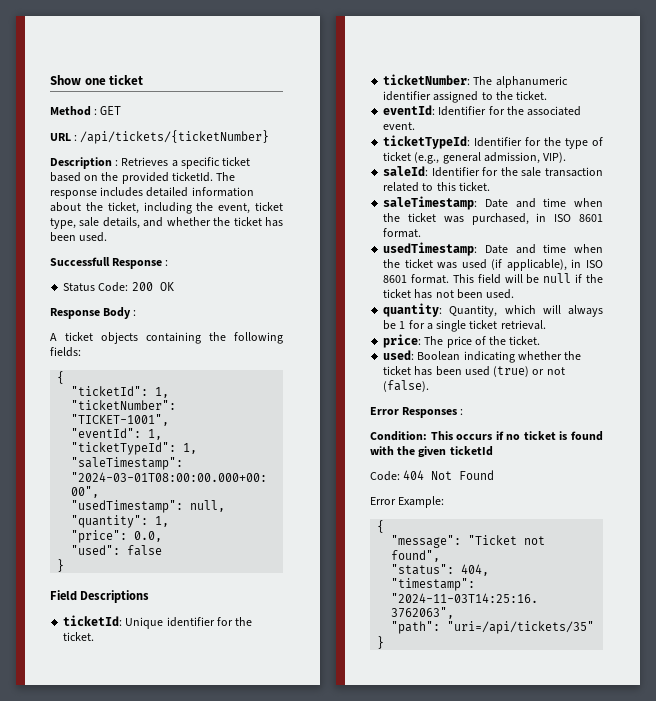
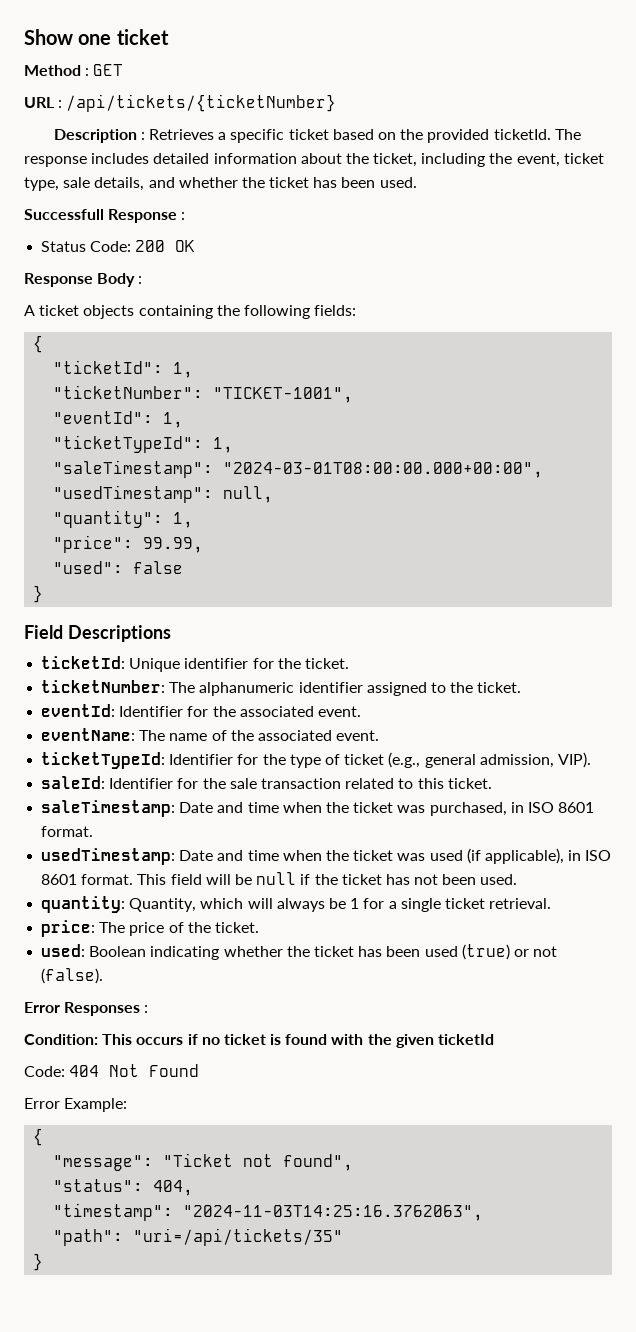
- "price": 0.0,
+ "price": 99.99,
+ eventName: The name of the associated event.

